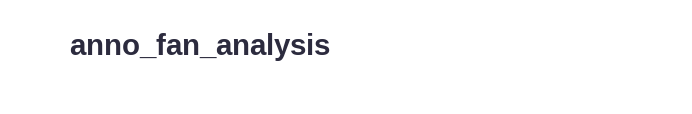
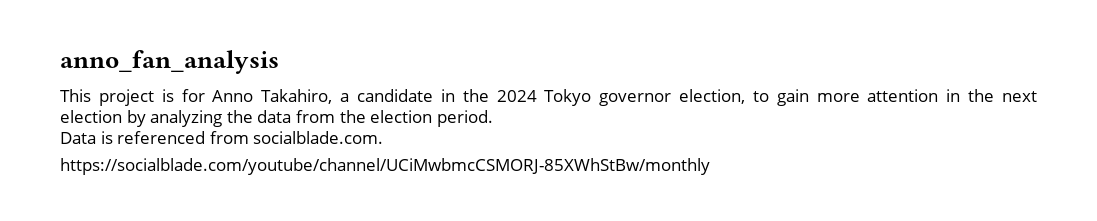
+ This project is for Anno Takahiro, a candidate in the 2024 Tokyo governor election, to gain more attention in the next election by analyzing the data from the election period.
+ Data is referenced from socialblade.com.
+ https://socialblade.com/youtube/channel/UCiMwbmcCSMORJ-85XWhStBw/monthly

